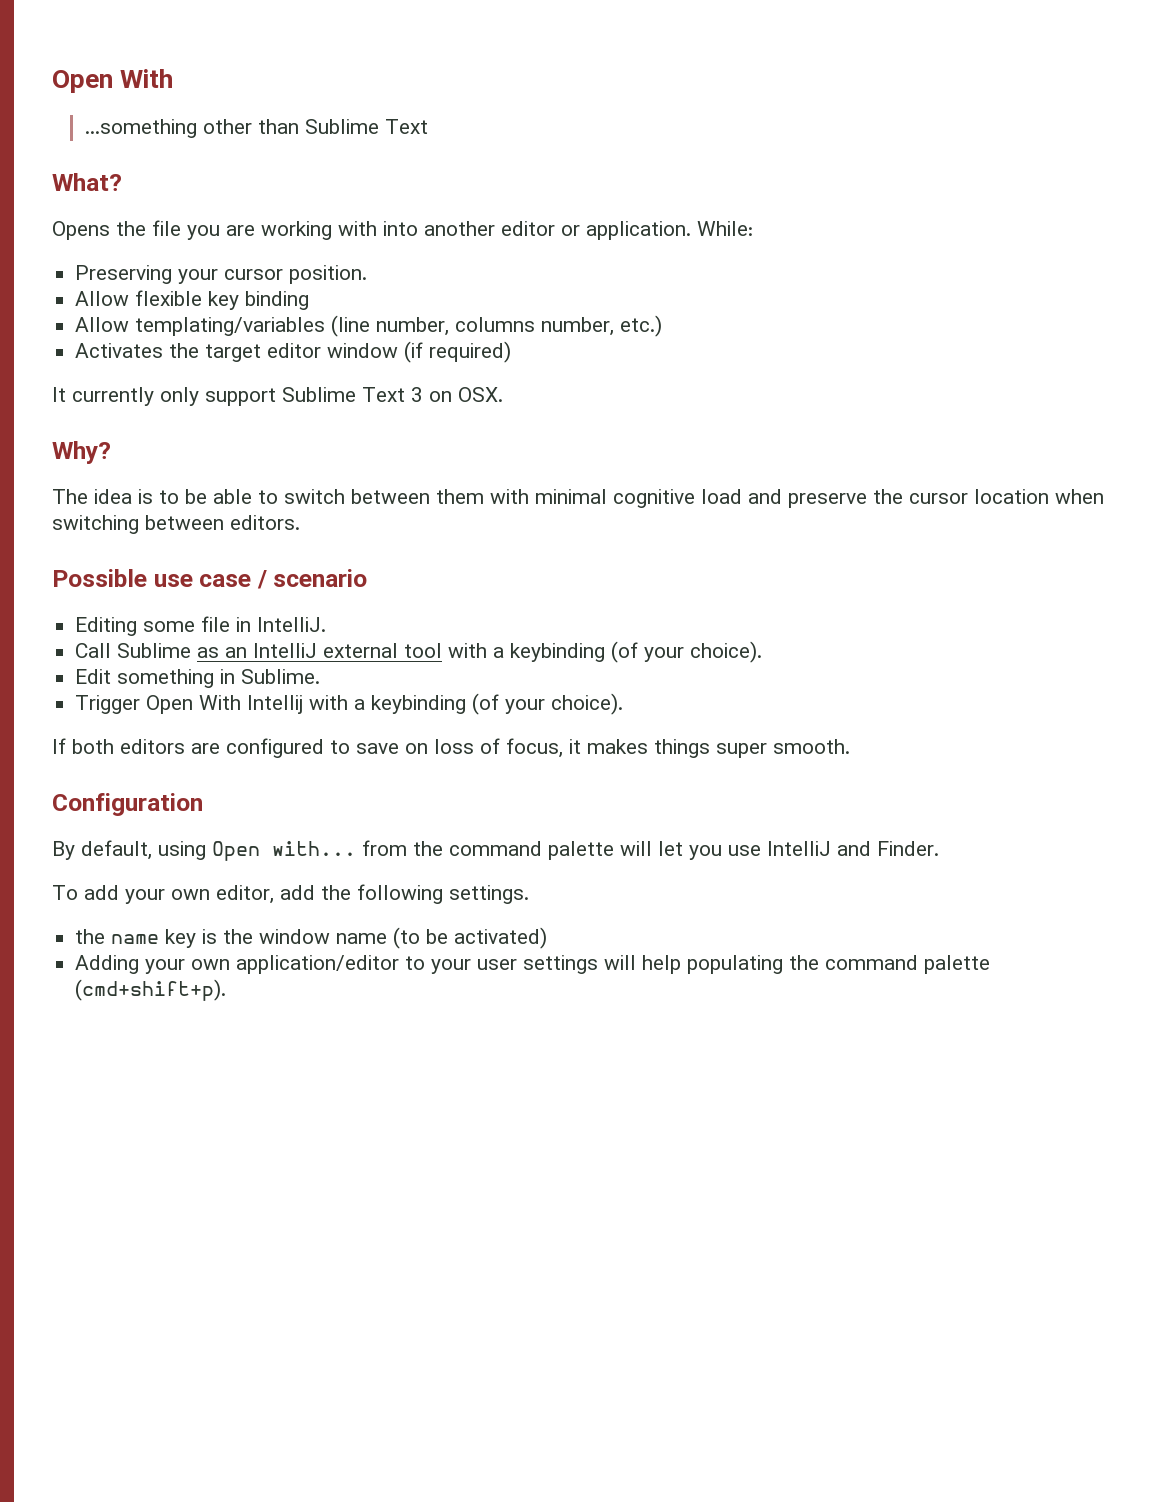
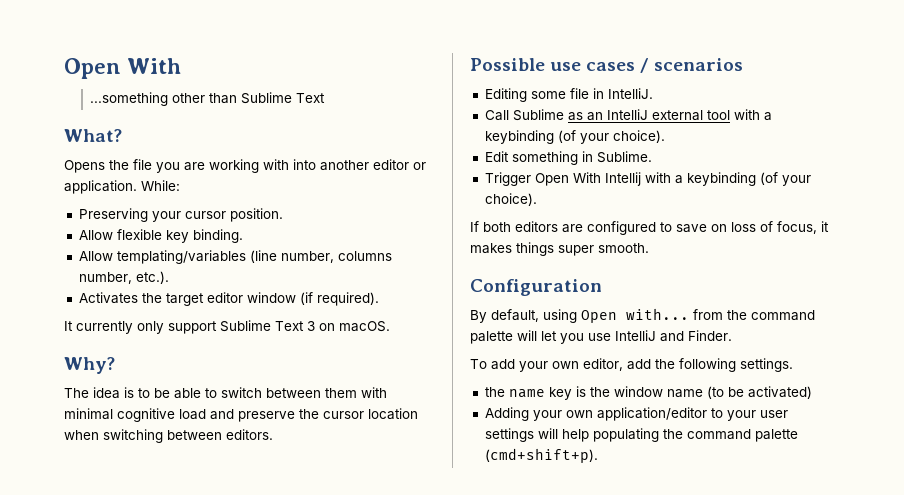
- Allow flexible key binding
+ Allow flexible key binding.
- Allow templating/variables (line number, columns number, etc.)
+ Allow templating/variables (line number, columns number, etc.).
- Activates the target editor window (if required)
+ Activates the target editor window (if required).
- It currently only support Sublime Text 3 on OSX.
+ It currently only support Sublime Text 3 on macOS.
- Possible use case / scenario
+ Possible use cases / scenarios

